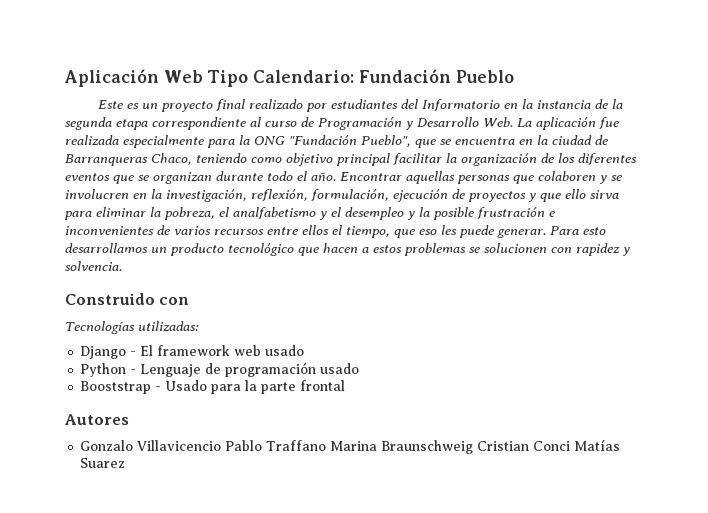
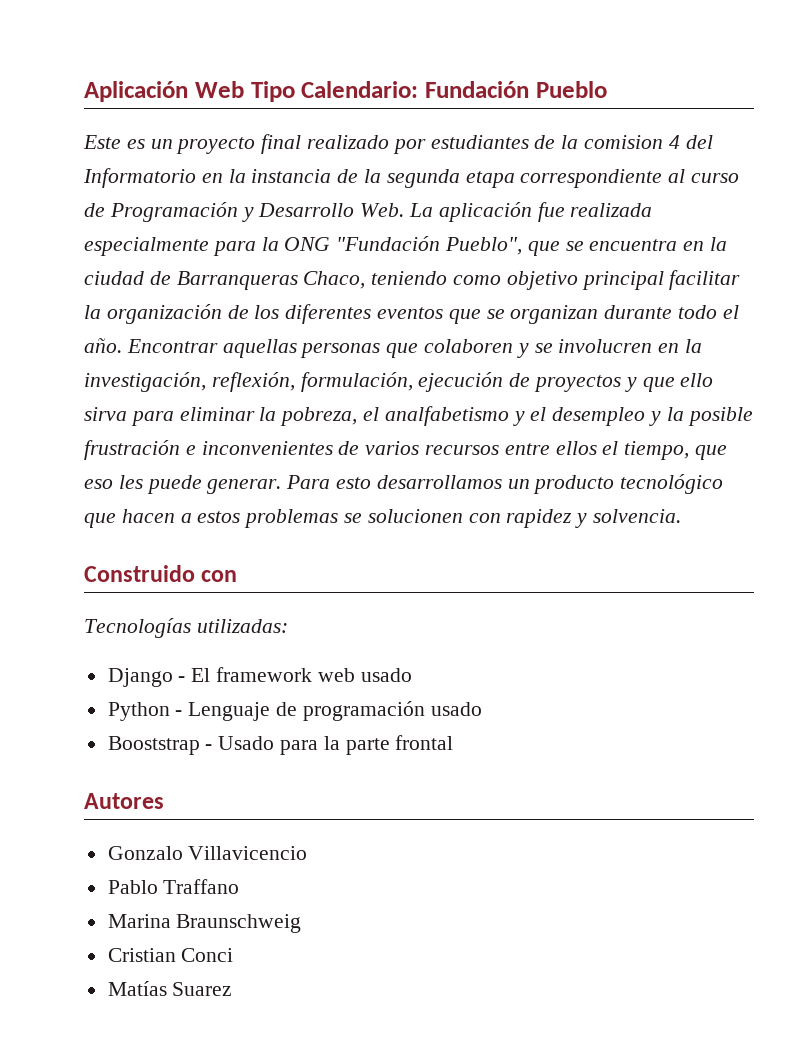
- Este es un proyecto final realizado por estudiantes del Informatorio en la instancia de la segunda etapa correspondiente al curso de Programación y Desarrollo Web. La aplicación fue realizada especialmente para la ONG "Fundación Pueblo", que se encuentra en la ciudad de Barranqueras Chaco, teniendo como objetivo principal facilitar la organización de los diferentes eventos que se organizan durante todo el año.
+ Este es un proyecto final realizado por estudiantes de la comision 4 del Informatorio en la instancia de la segunda etapa correspondiente al curso de Programación y Desarrollo Web. La aplicación fue realizada especialmente para la ONG "Fundación Pueblo", que se encuentra en la ciudad de Barranqueras Chaco, teniendo como objetivo principal facilitar la organización de los diferentes eventos que se organizan durante todo el año.
- Gonzalo Villavicencio Pablo Traffano Marina Braunschweig Cristian Conci Matías Suarez
+ Gonzalo Villavicencio
+ Pablo Traffano
+ Marina Braunschweig
+ Cristian Conci
+ Matías Suarez

